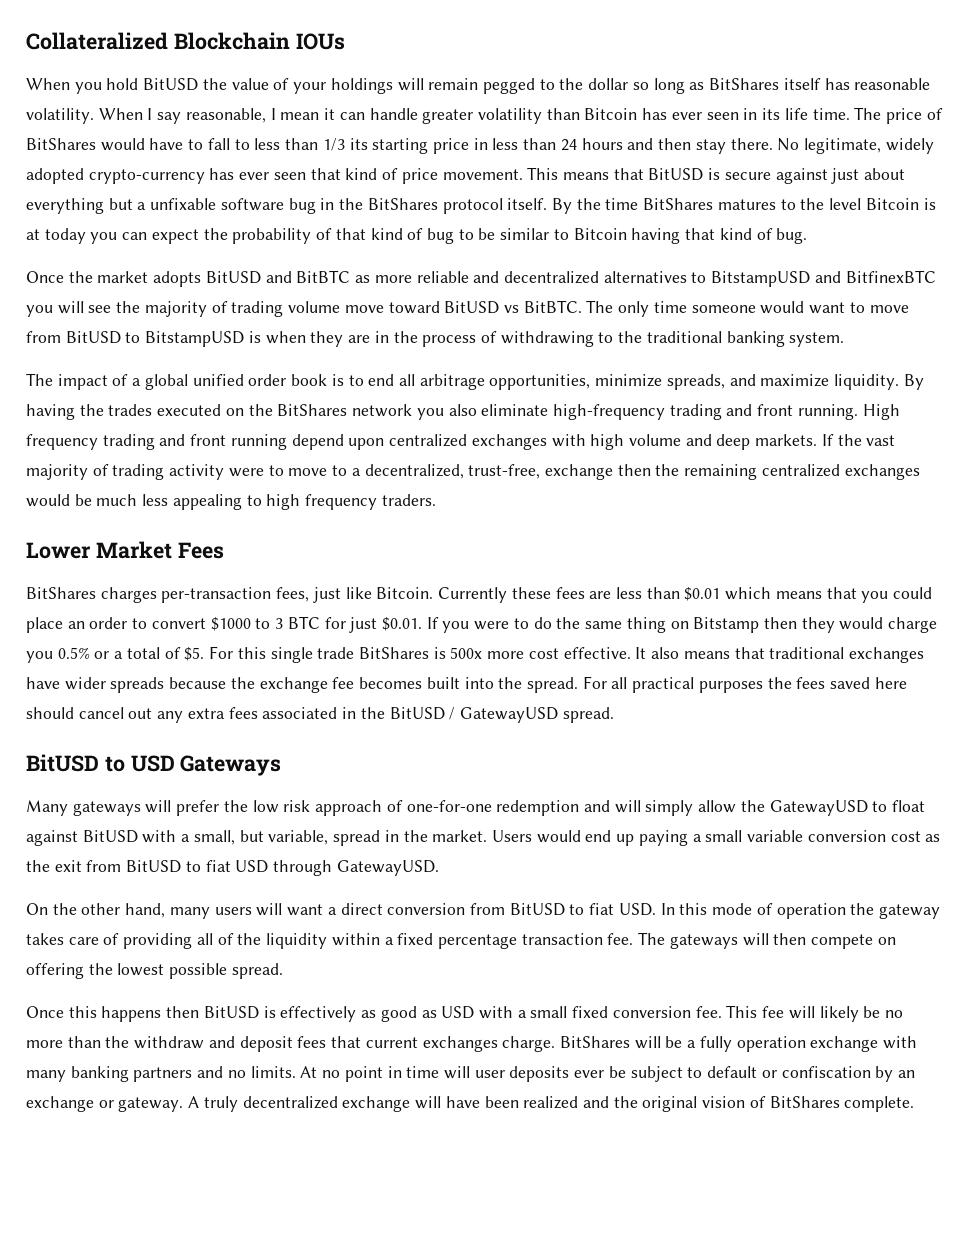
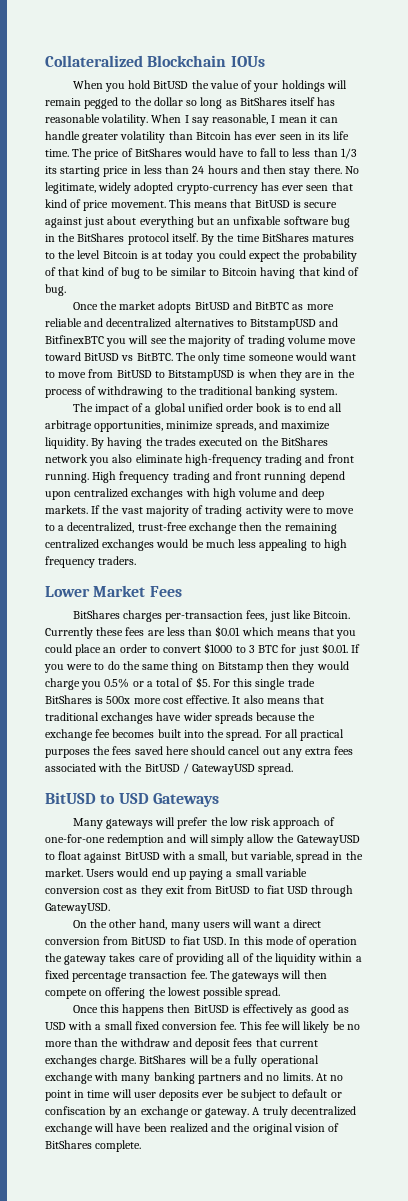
- This means that BitUSD is secure against just about everything but a unfixable software bug in the BitShares protocol itself.
+ This means that BitUSD is secure against just about everything but an unfixable software bug in the BitShares protocol itself.
- By the time BitShares matures to the level Bitcoin is at today you can expect the probability of that kind of bug to be similar to Bitcoin having that kind of bug.
+ By the time BitShares matures to the level Bitcoin is at today you could expect the probability of that kind of bug to be similar to Bitcoin having that kind of bug.
- If the vast majority of trading activity were to move to a decentralized, trust-free, exchange then the remaining centralized exchanges would be much less appealing to high frequency traders.
+ If the vast majority of trading activity were to move to a decentralized, trust-free exchange then the remaining centralized exchanges would be much less appealing to high frequency traders.
- For all practical purposes the fees saved here should cancel out any extra fees associated in the BitUSD / GatewayUSD spread.
+ For all practical purposes the fees saved here should cancel out any extra fees associated with the BitUSD / GatewayUSD spread.
- Users would end up paying a small variable conversion cost as the exit from BitUSD to fiat USD through GatewayUSD.
+ Users would end up paying a small variable conversion cost as they exit from BitUSD to fiat USD through GatewayUSD.
- BitShares will be a fully operation exchange with many banking partners and no limits.
+ BitShares will be a fully operational exchange with many banking partners and no limits.

